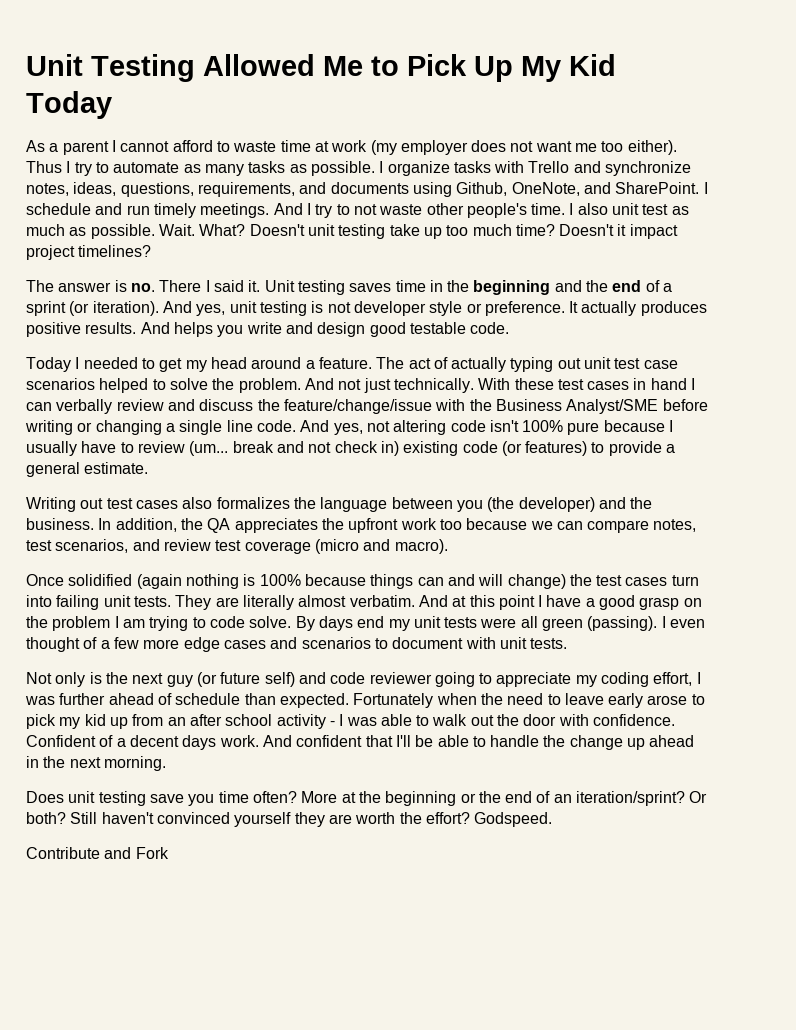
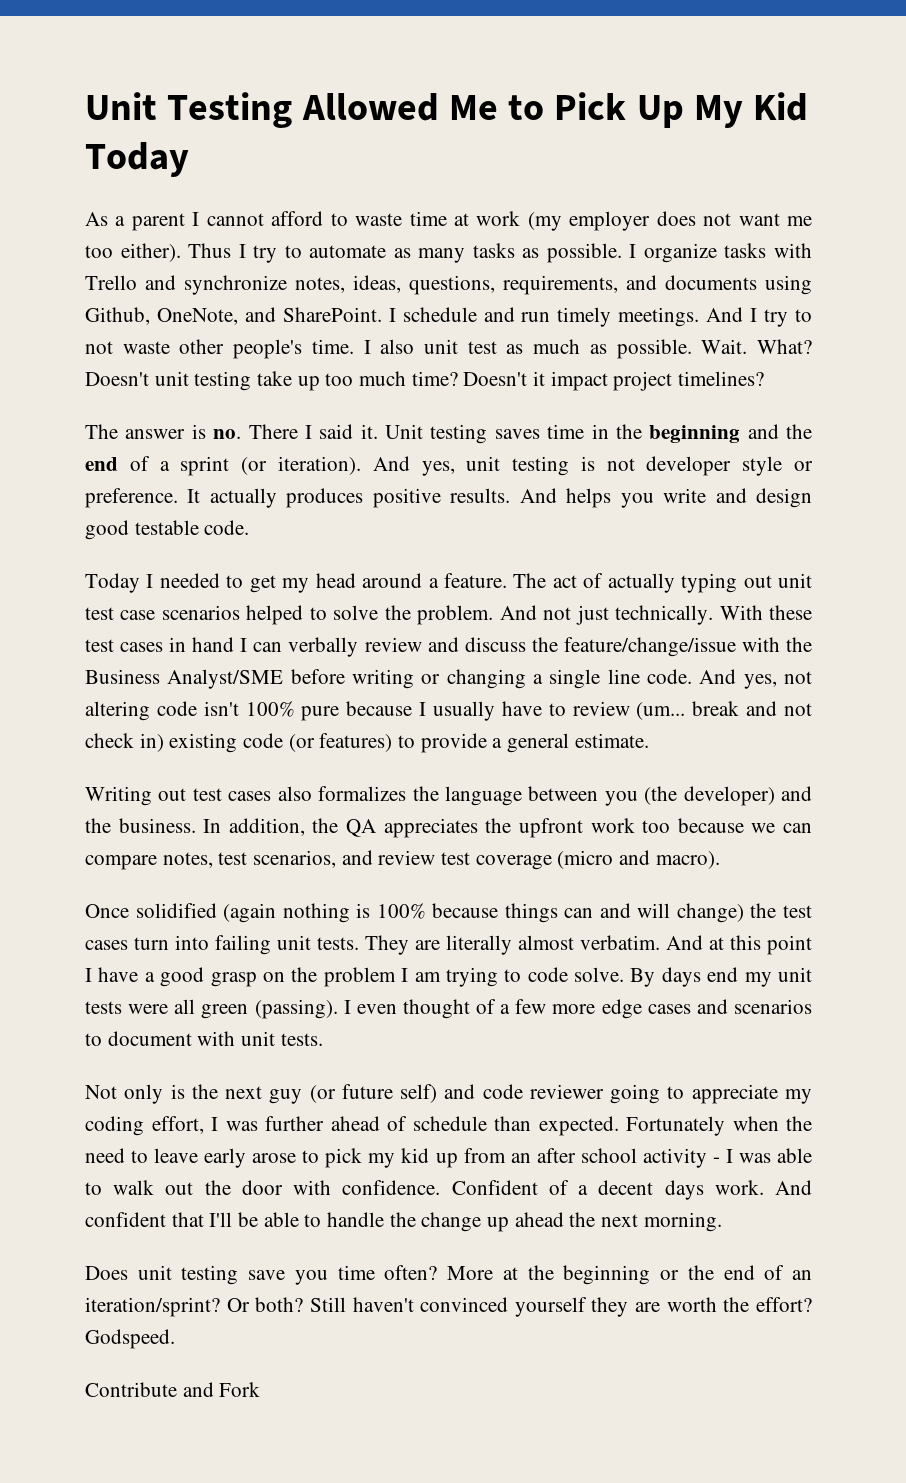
- And confident that I'll be able to handle the change up ahead in the next morning.
+ And confident that I'll be able to handle the change up ahead the next morning.

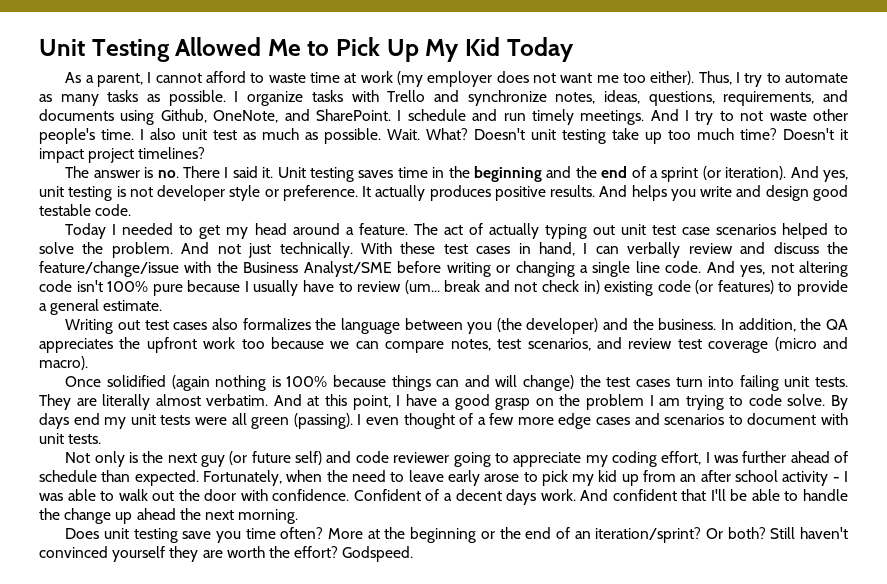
- As a parent I cannot afford to waste time at work (my employer does not want me too either).
+ As a parent, I cannot afford to waste time at work (my employer does not want me too either).
- Thus I try to automate as many tasks as possible.
+ Thus, I try to automate as many tasks as possible.
- With these test cases in hand I can verbally review and discuss the feature/change/issue with the Business Analyst/SME before writing or changing a single line code.
+ With these test cases in hand, I can verbally review and discuss the feature/change/issue with the Business Analyst/SME before writing or changing a single line code.
- And at this point I have a good grasp on the problem I am trying to code solve.
+ And at this point, I have a good grasp on the problem I am trying to code solve.
- Fortunately when the need to leave early arose to pick my kid up from an after school activity - I was able to walk out the door with confidence.
+ Fortunately, when the need to leave early arose to pick my kid up from an after school activity - I was able to walk out the door with confidence.
- Contribute and Fork

